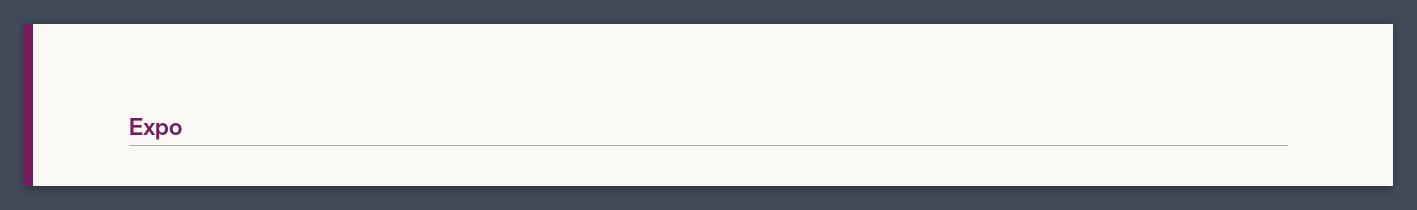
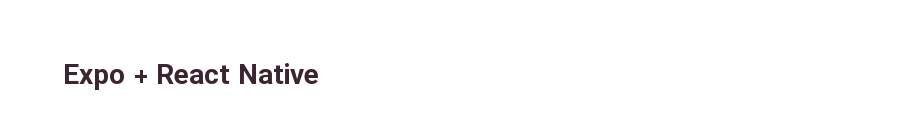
- Expo
+ Expo + React Native

